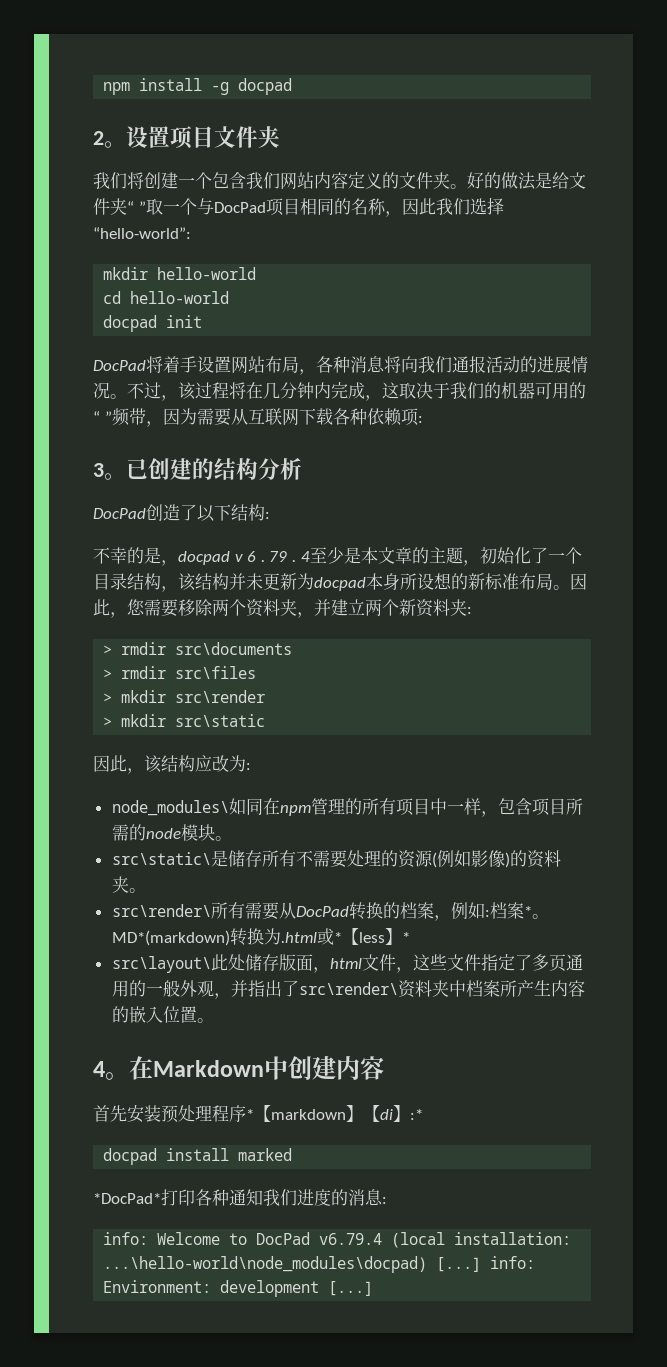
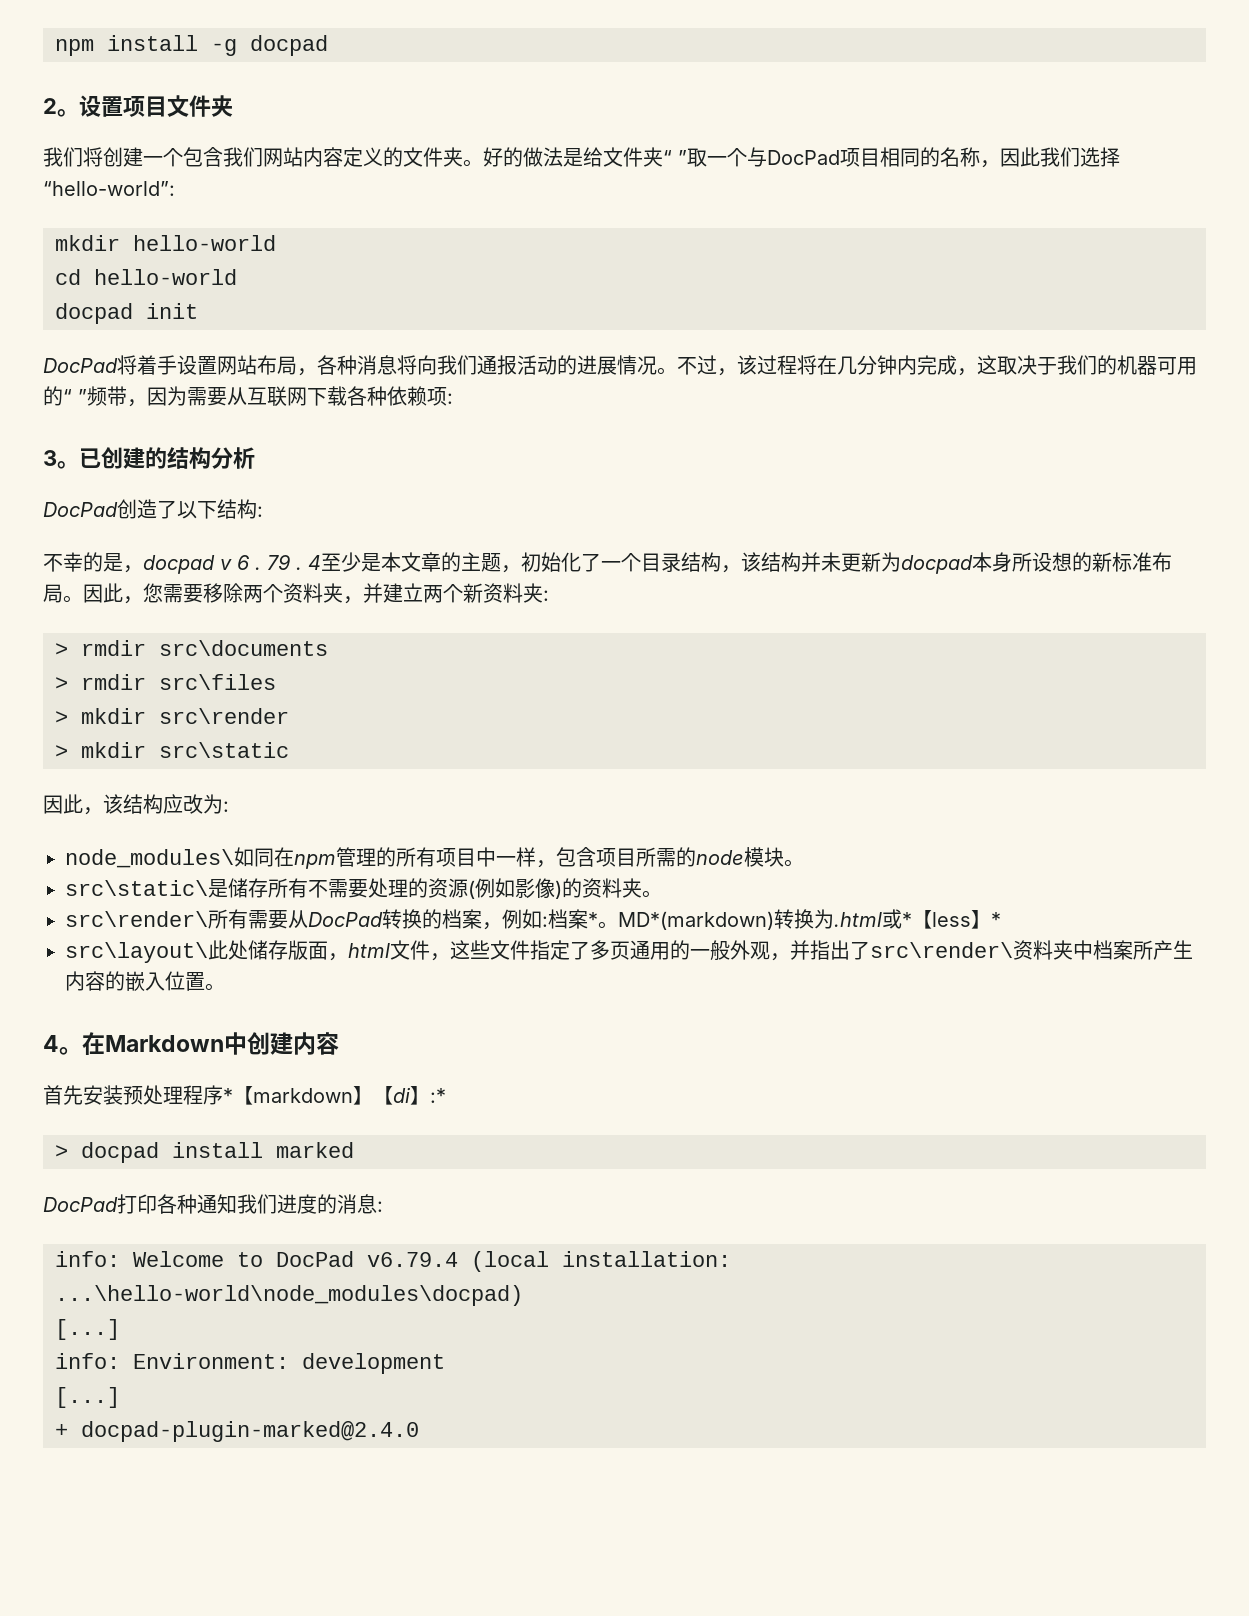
- docpad install marked
+ > docpad install marked
- *DocPad*打印各种通知我们进度的消息:
+ DocPad打印各种通知我们进度的消息:
- info: Welcome to DocPad v6.79.4 (local installation: ...\hello-world\node_modules\docpad) [...] info: Environment: development [...]
+ info: Welcome to DocPad v6.79.4 (local installation: ...\hello-world\node_modules\docpad)
+ [...]
+ info: Environment: development
+ [...]
+ + docpad-plugin-marked@2.4.0

